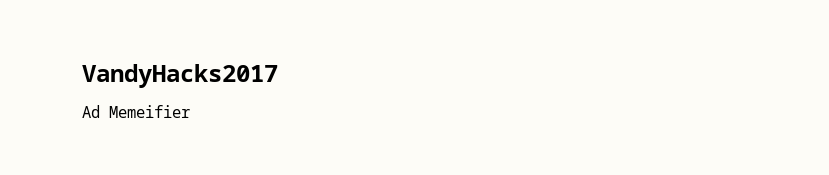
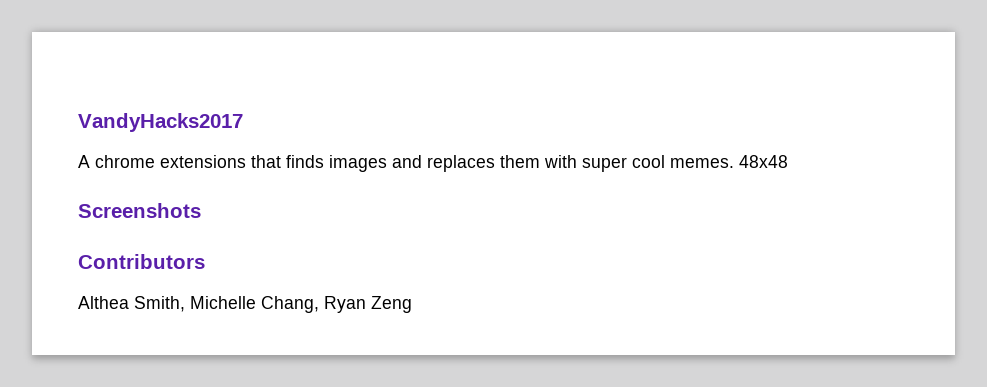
- Ad Memeifier
+ A chrome extensions that finds images and replaces them with super cool memes. 48x48
+ Screenshots
+ Contributors
+ Althea Smith, Michelle Chang, Ryan Zeng

